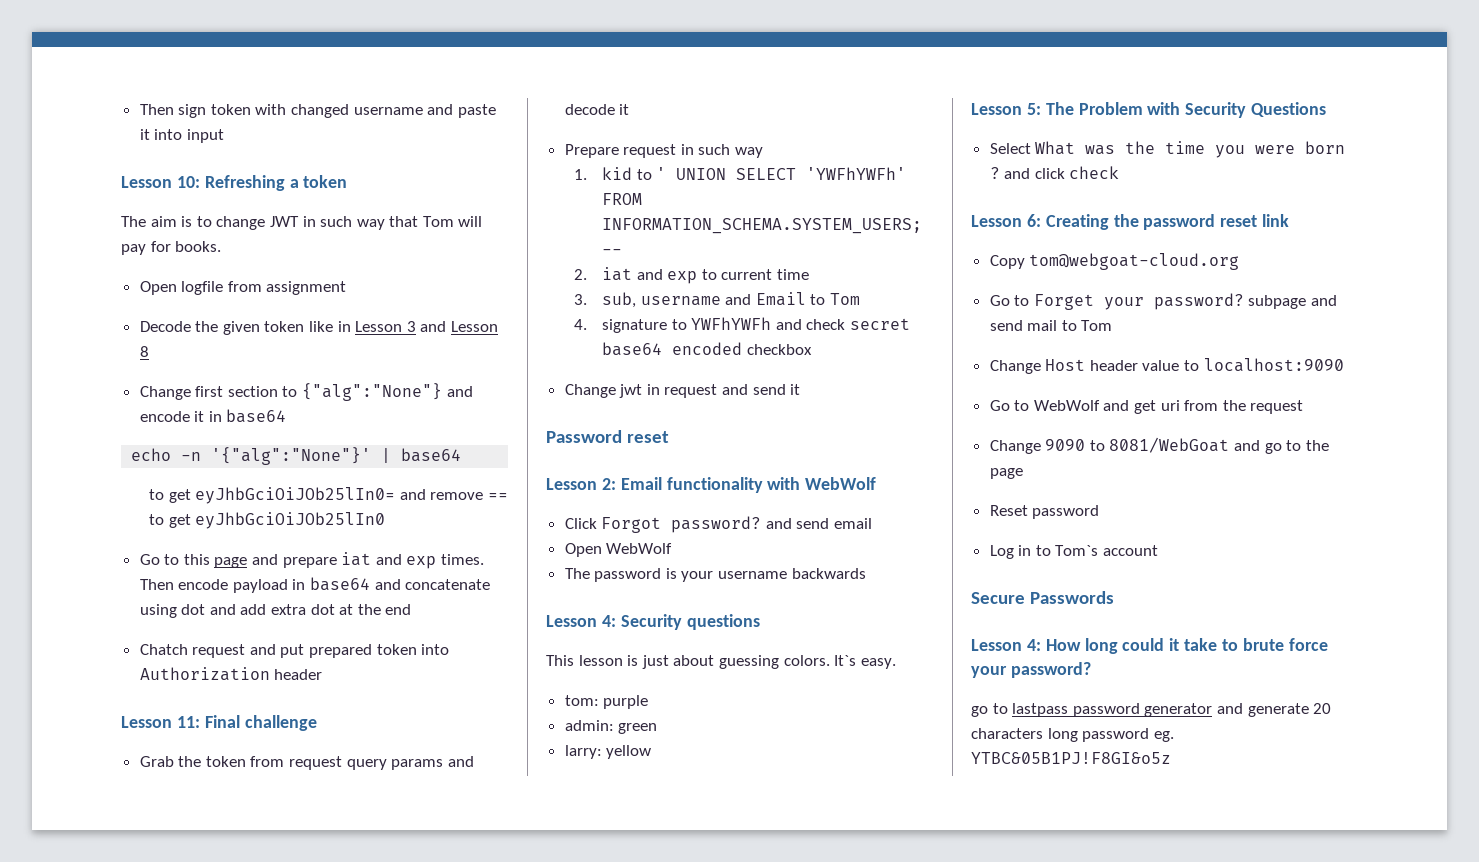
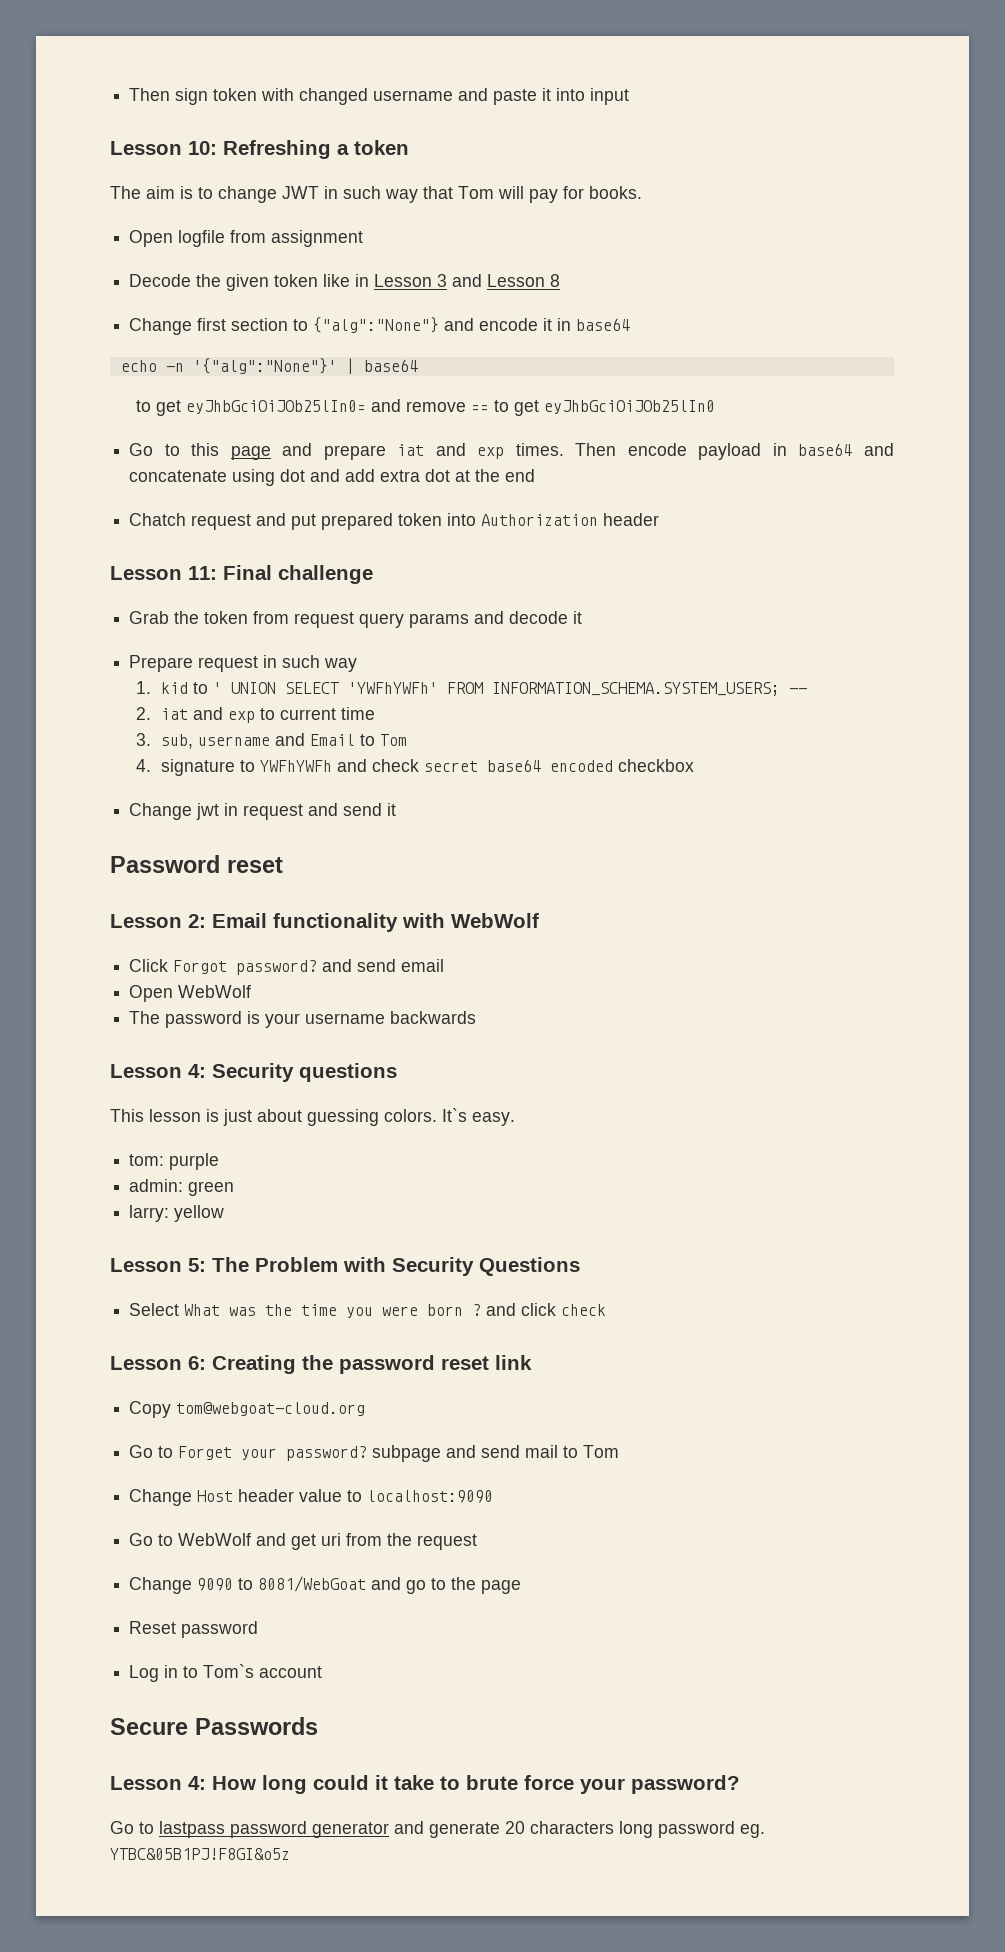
- go to lastpass password generator and generate 20 characters long password eg. YTBC&05B1PJ!F8GI&o5z
+ Go to lastpass password generator and generate 20 characters long password eg. YTBC&05B1PJ!F8GI&o5z

